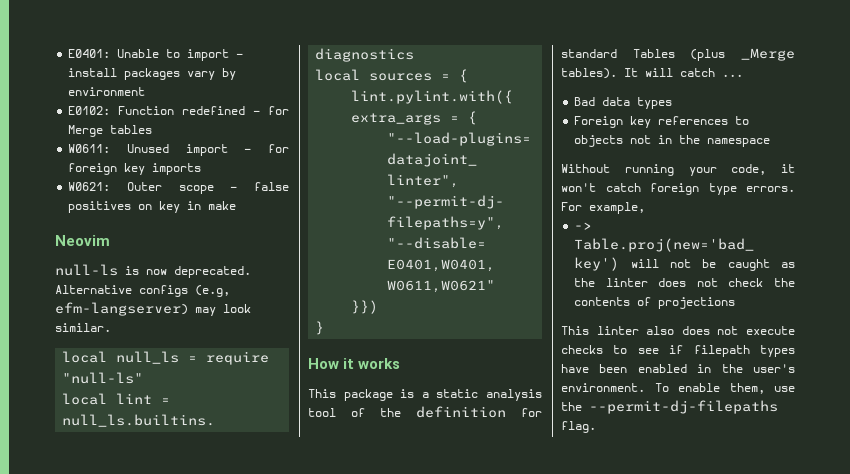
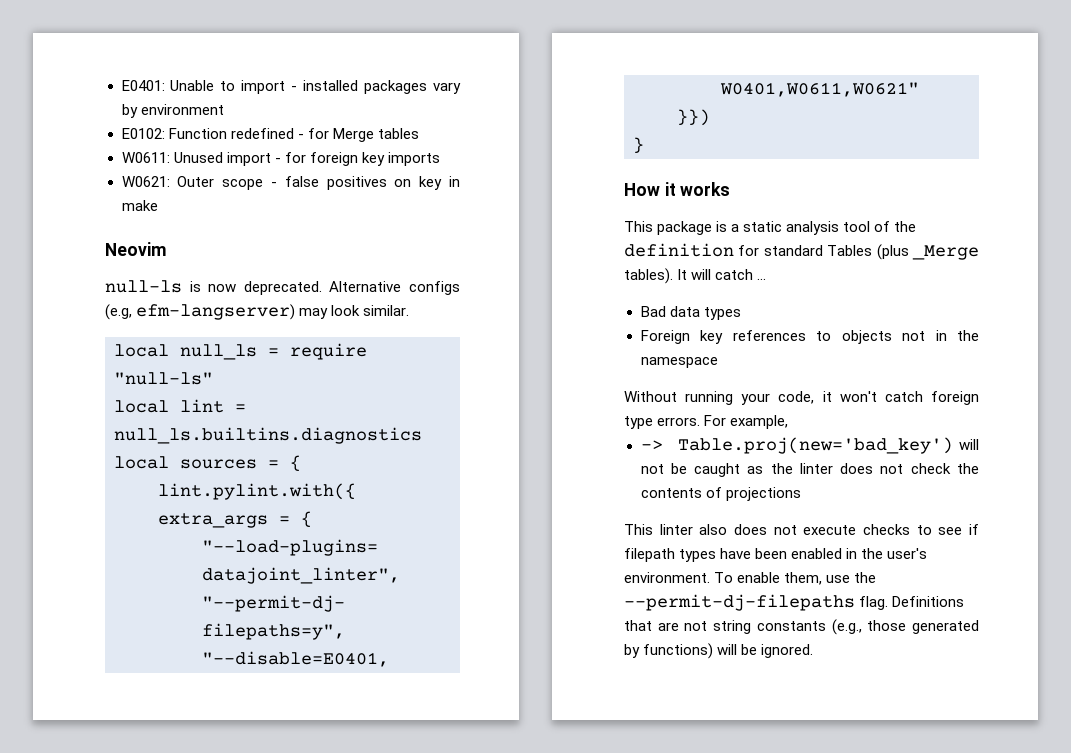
- E0401: Unable to import - install packages vary by environment
+ E0401: Unable to import - installed packages vary by environment
+ Definitions that are not string constants (e.g., those generated by functions) will be ignored.

